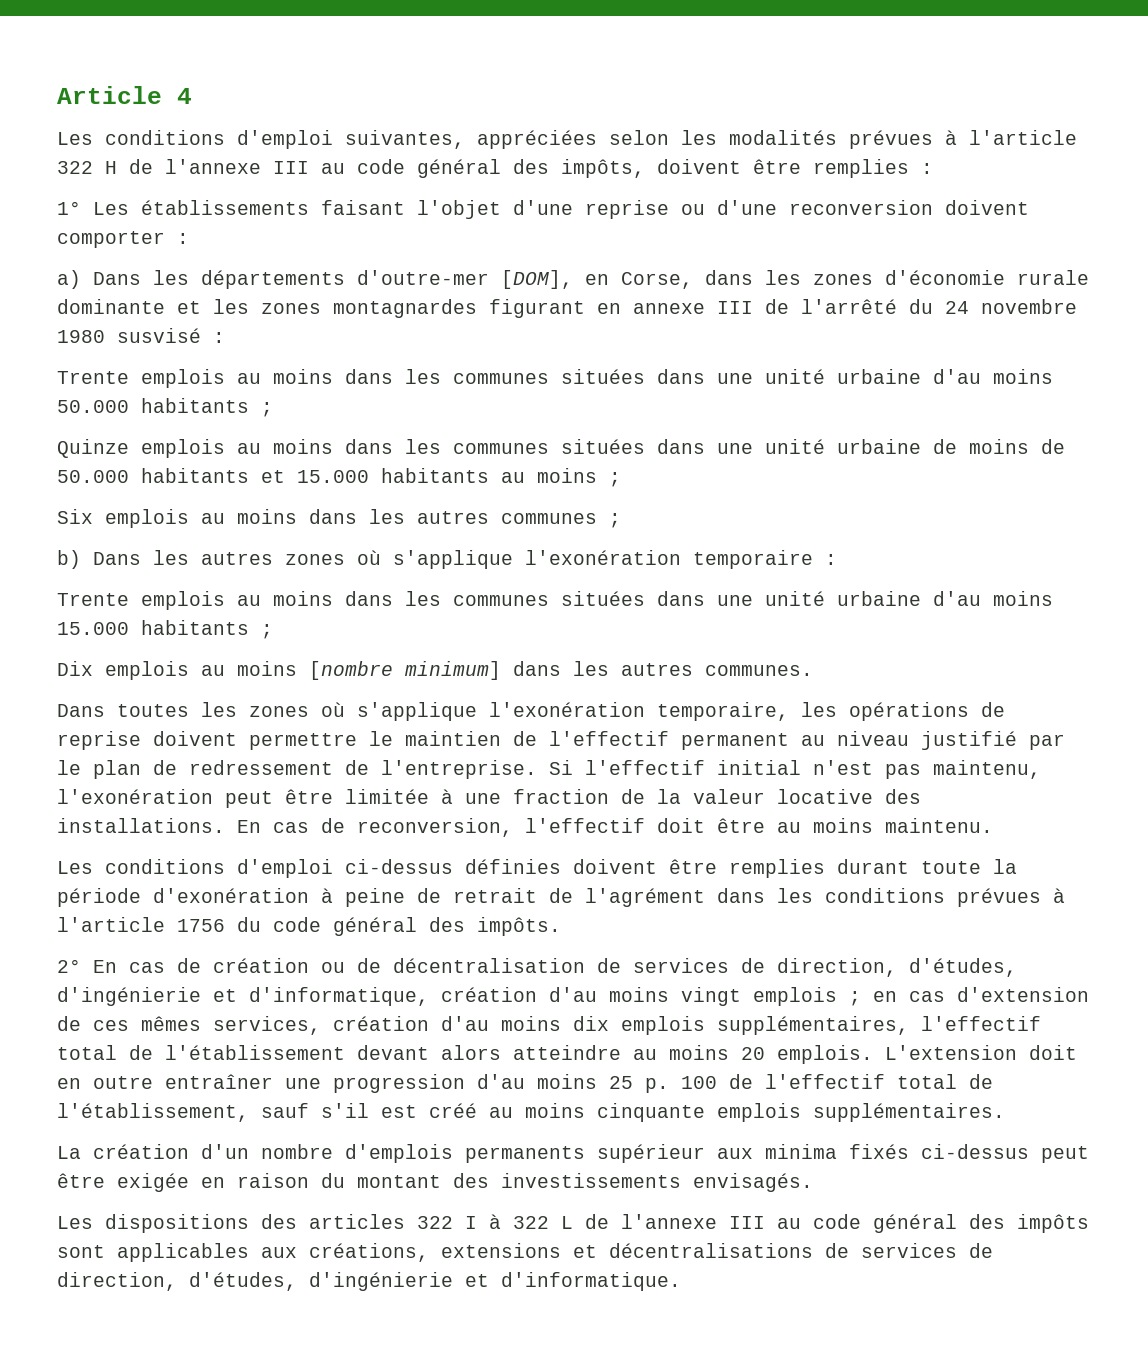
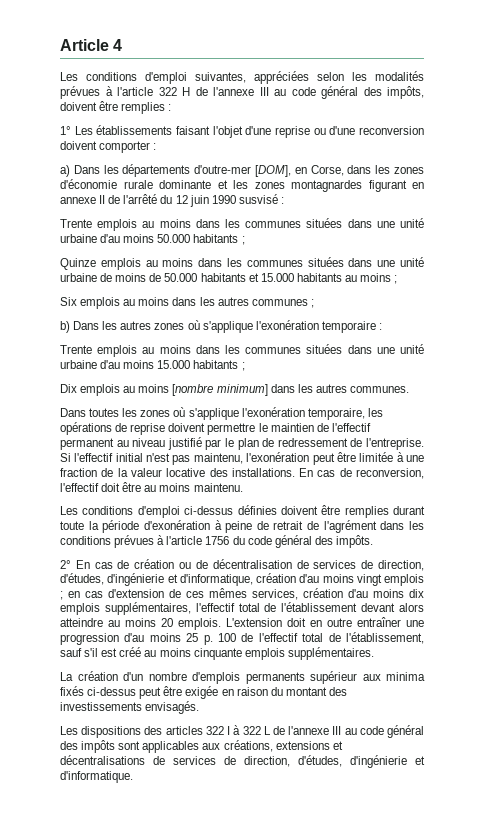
- a) Dans les départements d'outre-mer [DOM], en Corse, dans les zones d'économie rurale dominante et les zones montagnardes figurant en annexe III de l'arrêté du 24 novembre 1980 susvisé :
+ a) Dans les départements d'outre-mer [DOM], en Corse, dans les zones d'économie rurale dominante et les zones montagnardes figurant en annexe II de l'arrêté du 12 juin 1990 susvisé :

